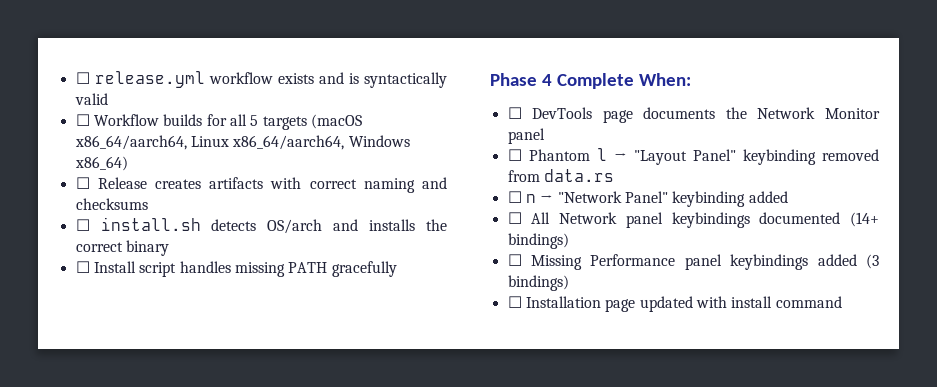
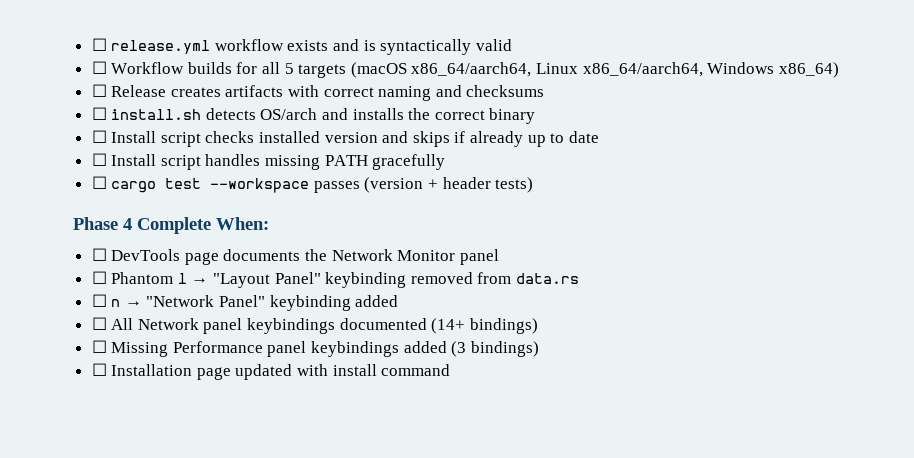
+ ☐ Install script checks installed version and skips if already up to date
+ ☐ cargo test --workspace passes (version + header tests)

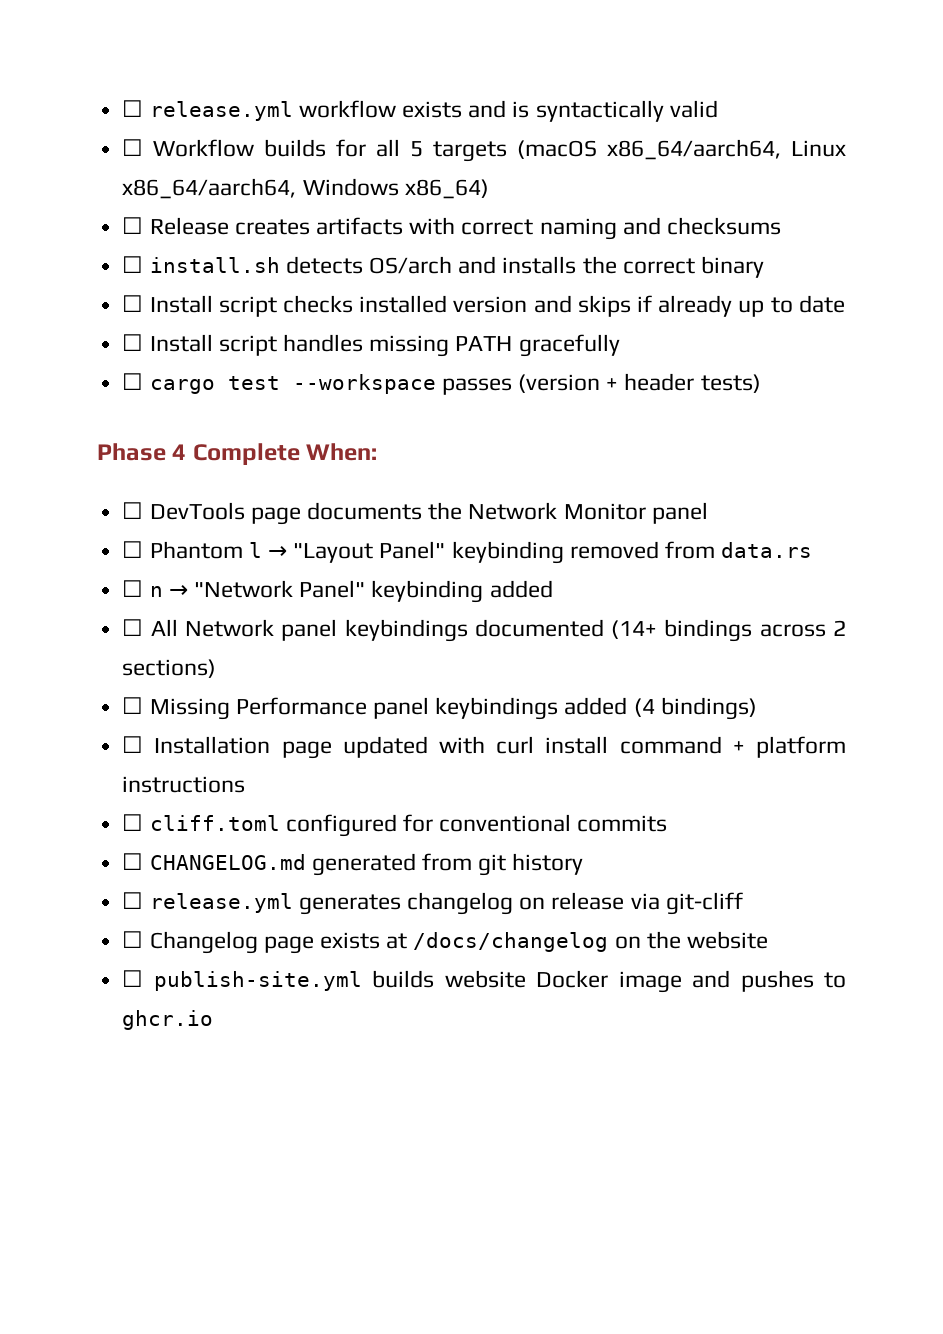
- ☐ All Network panel keybindings documented (14+ bindings)
+ ☐ All Network panel keybindings documented (14+ bindings across 2 sections)
- ☐ Missing Performance panel keybindings added (3 bindings)
+ ☐ Missing Performance panel keybindings added (4 bindings)
- ☐ Installation page updated with install command
+ ☐ Installation page updated with curl install command + platform instructions
+ ☐ cliff.toml configured for conventional commits
+ ☐ CHANGELOG.md generated from git history
+ ☐ release.yml generates changelog on release via git-cliff
+ ☐ Changelog page exists at /docs/changelog on the website
+ ☐ publish-site.yml builds website Docker image and pushes to ghcr.io

